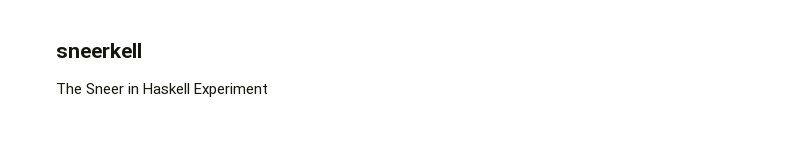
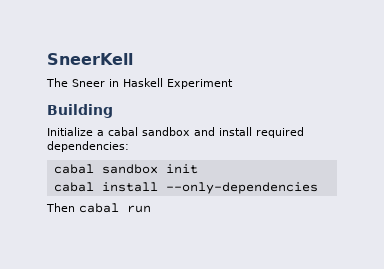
- sneerkell
+ SneerKell
+ Building
+ Initialize a cabal sandbox and install required dependencies:
+ cabal sandbox init
+ cabal install --only-dependencies
+ Then cabal run

